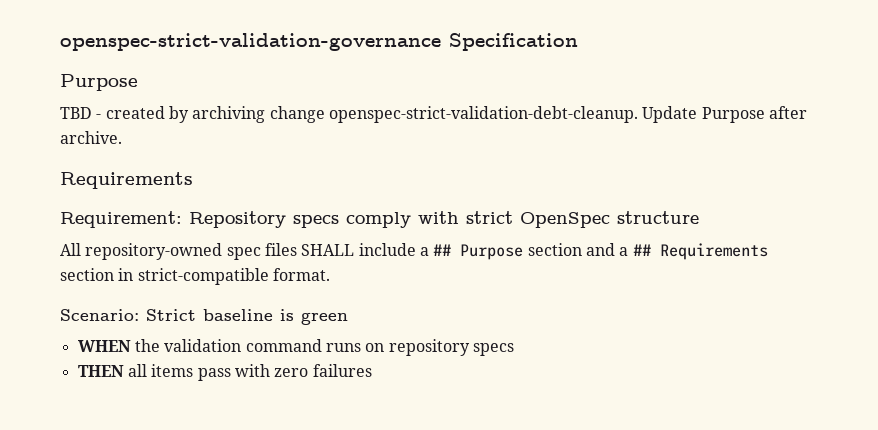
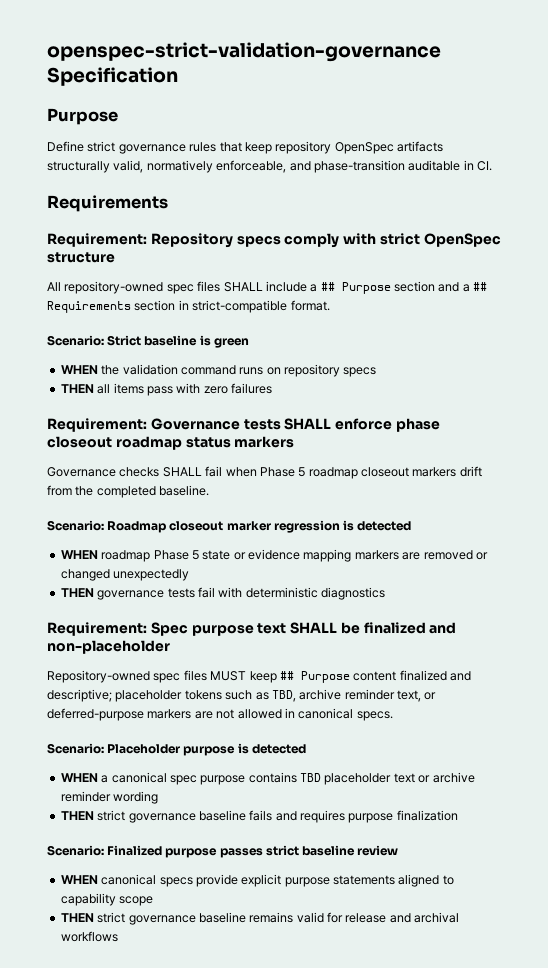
- TBD - created by archiving change openspec-strict-validation-debt-cleanup. Update Purpose after archive.
+ Define strict governance rules that keep repository OpenSpec artifacts structurally valid, normatively enforceable, and phase-transition auditable in CI.
+ Requirement: Governance tests SHALL enforce phase closeout roadmap status markers
+ Governance checks SHALL fail when Phase 5 roadmap closeout markers drift from the completed baseline.
+ Scenario: Roadmap closeout marker regression is detected
+ WHEN roadmap Phase 5 state or evidence mapping markers are removed or changed unexpectedly
+ THEN governance tests fail with deterministic diagnostics
+ Requirement: Spec purpose text SHALL be finalized and non-placeholder
+ Repository-owned spec files MUST keep ## Purpose content finalized and descriptive; placeholder tokens such as TBD, archive reminder text, or deferred-purpose markers are not allowed in canonical specs.
+ Scenario: Placeholder purpose is detected
+ WHEN a canonical spec purpose contains TBD placeholder text or archive reminder wording
+ THEN strict governance baseline fails and requires purpose finalization
+ Scenario: Finalized purpose passes strict baseline review
+ WHEN canonical specs provide explicit purpose statements aligned to capability scope
+ THEN strict governance baseline remains valid for release and archival workflows

